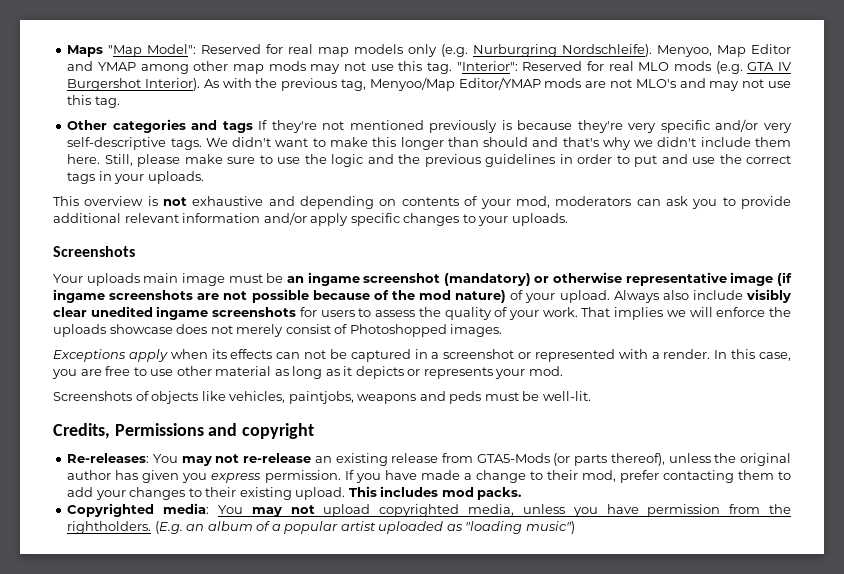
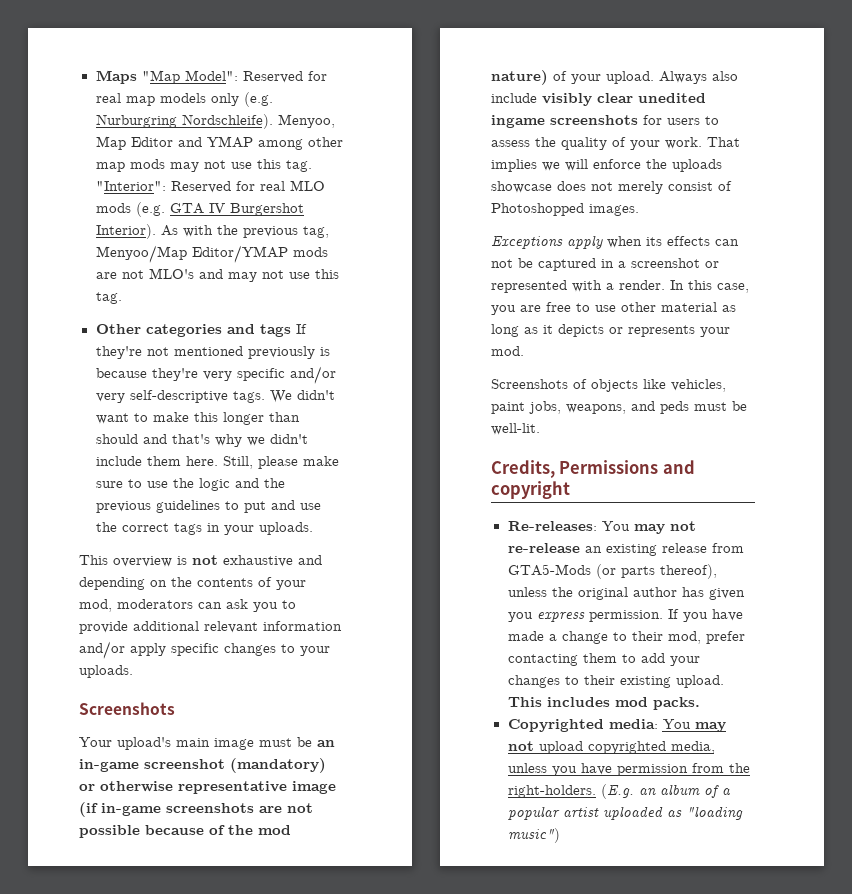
- Still, please make sure to use the logic and the previous guidelines in order to put and use the correct tags in your uploads.
+ Still, please make sure to use the logic and the previous guidelines to put and use the correct tags in your uploads.
- This overview is not exhaustive and depending on contents of your mod, moderators can ask you to provide additional relevant information and/or apply specific changes to your uploads.
+ This overview is not exhaustive and depending on the contents of your mod, moderators can ask you to provide additional relevant information and/or apply specific changes to your uploads.
- Your uploads main image must be an ingame screenshot (mandatory) or otherwise representative image (if ingame screenshots are not possible because of the mod nature) of your upload.
+ Your upload's main image must be an in-game screenshot (mandatory) or otherwise representative image (if in-game screenshots are not possible because of the mod nature) of your upload.
- Screenshots of objects like vehicles, paintjobs, weapons and peds must be well-lit.
+ Screenshots of objects like vehicles, paint jobs, weapons, and peds must be well-lit.
- Copyrighted media: You may not upload copyrighted media, unless you have permission from the rightholders.
+ Copyrighted media: You may not upload copyrighted media, unless you have permission from the right-holders.

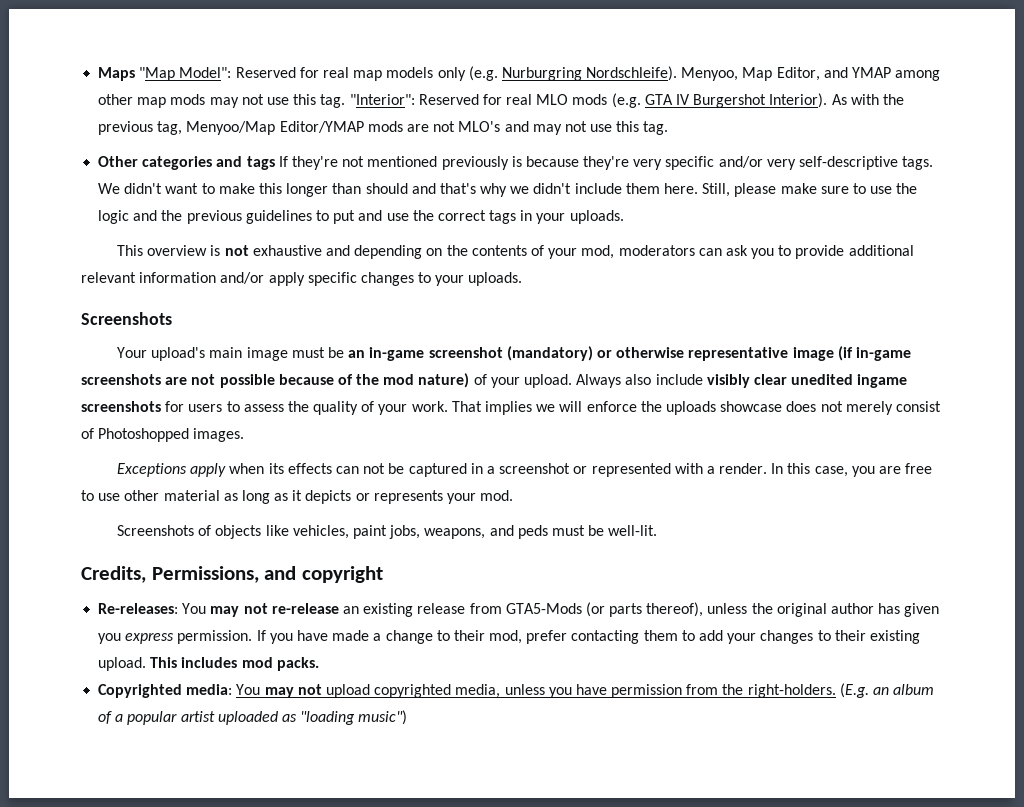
- Menyoo, Map Editor and YMAP among other map mods may not use this tag.
+ Menyoo, Map Editor, and YMAP among other map mods may not use this tag.
- Credits, Permissions and copyright
+ Credits, Permissions, and copyright

